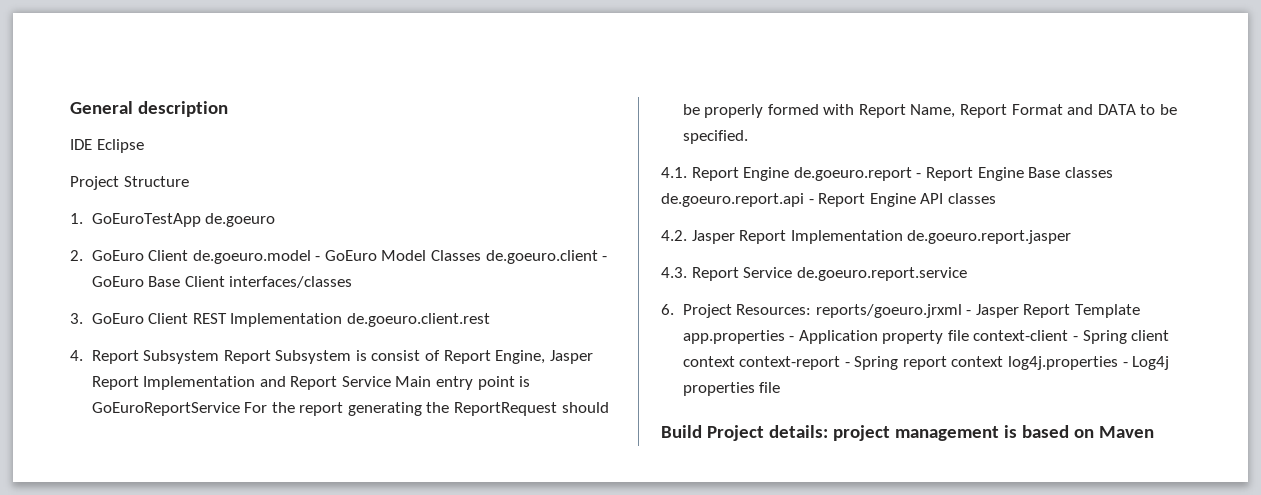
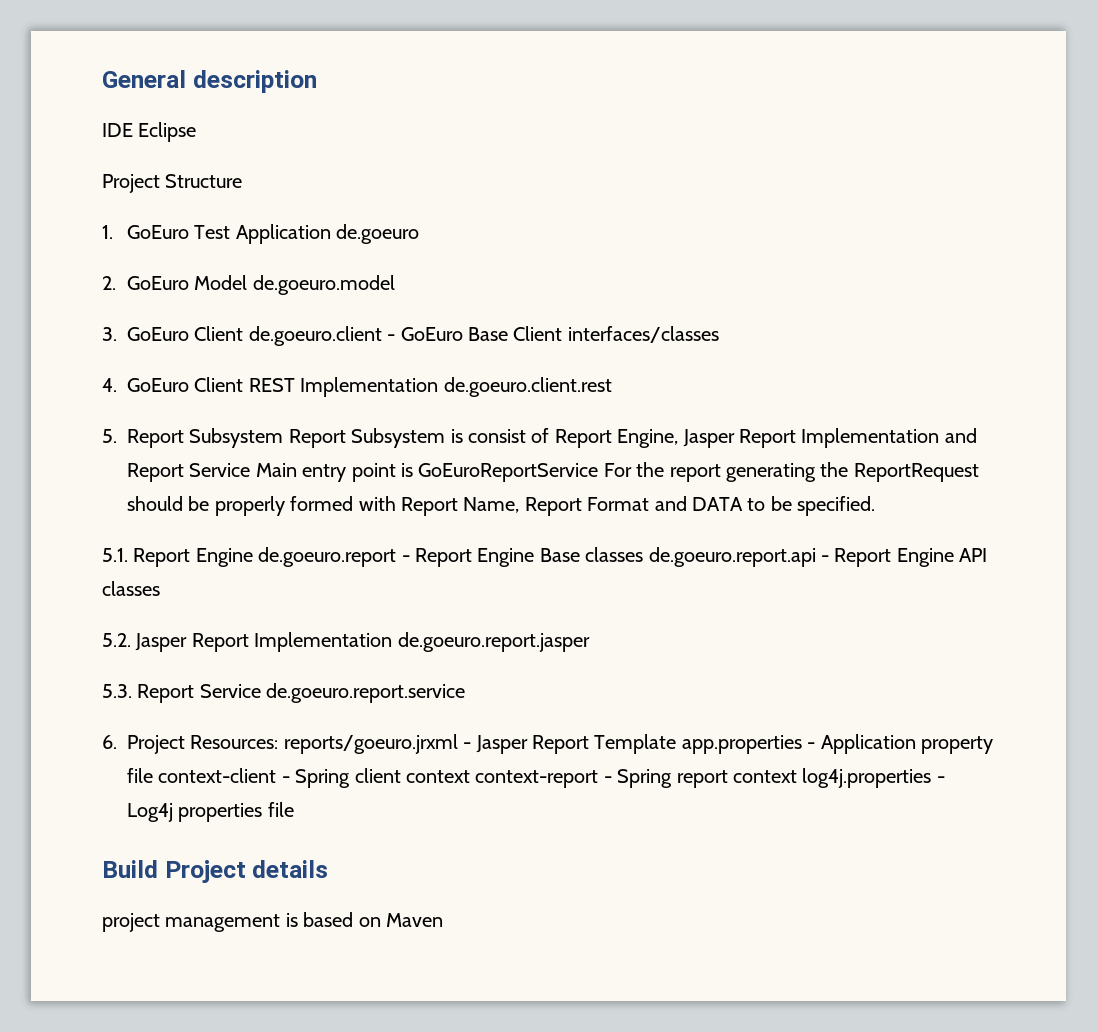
- 1. GoEuroTestApp de.goeuro
+ 1. GoEuro Test Application de.goeuro
- 2. GoEuro Client de.goeuro.model - GoEuro Model Classes de.goeuro.client - GoEuro Base Client interfaces/classes
+ 2. GoEuro Model de.goeuro.model
+ 3. GoEuro Client de.goeuro.client - GoEuro Base Client interfaces/classes
- 3. GoEuro Client REST Implementation de.goeuro.client.rest
+ 4. GoEuro Client REST Implementation de.goeuro.client.rest
- 4. Report Subsystem Report Subsystem is consist of Report Engine, Jasper Report Implementation and Report Service Main entry point is GoEuroReportService For the report generating the ReportRequest should be properly formed with Report Name, Report Format and DATA to be specified.
+ 5. Report Subsystem Report Subsystem is consist of Report Engine, Jasper Report Implementation and Report Service Main entry point is GoEuroReportService For the report generating the ReportRequest should be properly formed with Report Name, Report Format and DATA to be specified.
- 4.1. Report Engine de.goeuro.report - Report Engine Base classes de.goeuro.report.api - Report Engine API classes
+ 5.1. Report Engine de.goeuro.report - Report Engine Base classes de.goeuro.report.api - Report Engine API classes
- 4.2. Jasper Report Implementation de.goeuro.report.jasper
+ 5.2. Jasper Report Implementation de.goeuro.report.jasper
- 4.3. Report Service de.goeuro.report.service
+ 5.3. Report Service de.goeuro.report.service
- Build Project details: project management is based on Maven
+ Build Project details
+ project management is based on Maven

